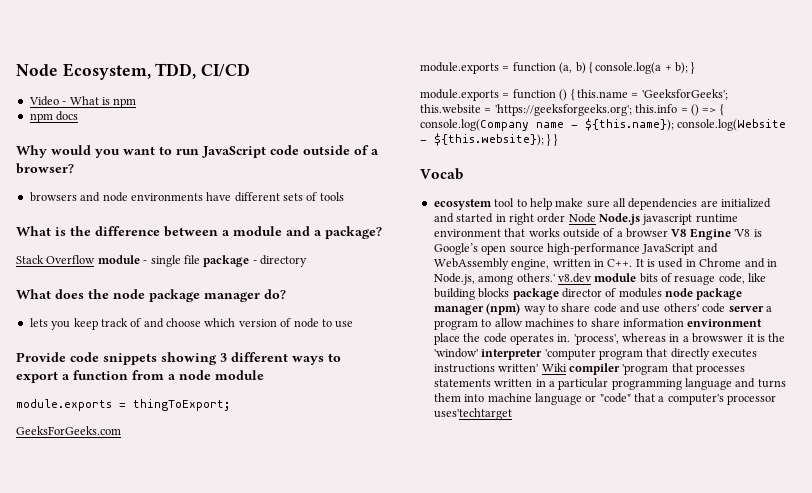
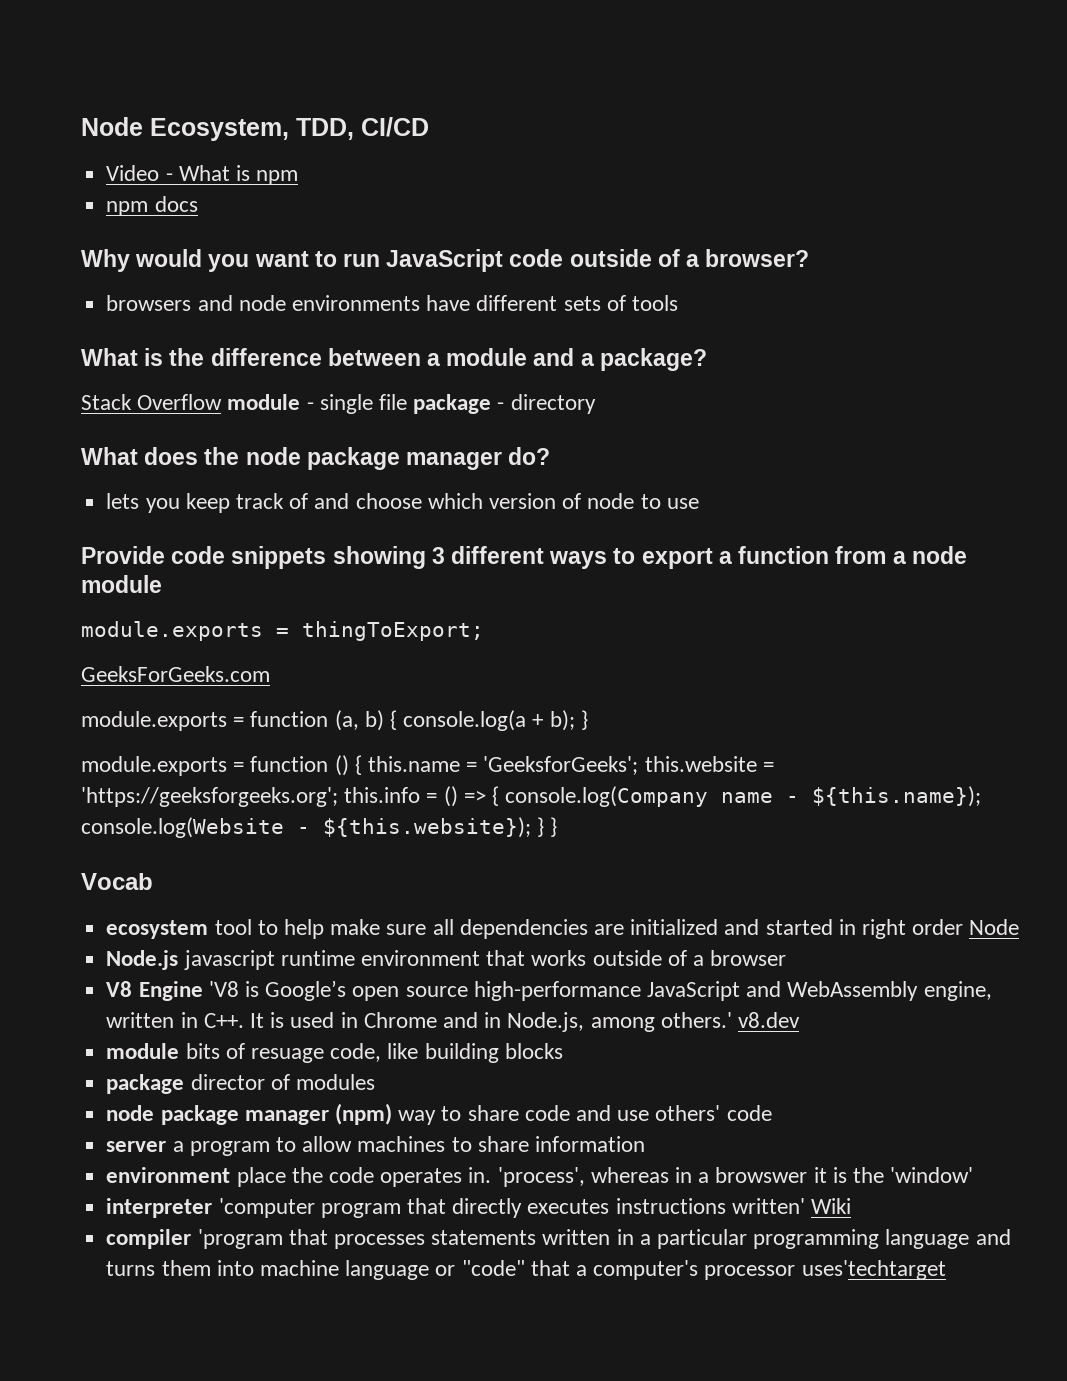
- ecosystem tool to help make sure all dependencies are initialized and started in right order Node Node.js javascript runtime environment that works outside of a browser V8 Engine 'V8 is Google’s open source high-performance JavaScript and WebAssembly engine, written in C++. It is used in Chrome and in Node.js, among others.' v8.dev module bits of resuage code, like building blocks package director of modules node package manager (npm) way to share code and use others' code server a program to allow machines to share information environment place the code operates in.
+ ecosystem tool to help make sure all dependencies are initialized and started in right order Node
+ Node.js javascript runtime environment that works outside of a browser
+ V8 Engine 'V8 is Google’s open source high-performance JavaScript and WebAssembly engine, written in C++. It is used in Chrome and in Node.js, among others.' v8.dev
+ module bits of resuage code, like building blocks
+ package director of modules
+ node package manager (npm) way to share code and use others' code
+ server a program to allow machines to share information
+ environment place the code operates in.
- 'process', whereas in a browswer it is the 'window' interpreter 'computer program that directly executes instructions written' Wiki compiler 'program that processes statements written in a particular programming language and turns them into machine language or "code" that a computer's processor uses'techtarget
+ 'process', whereas in a browswer it is the 'window'
+ interpreter 'computer program that directly executes instructions written' Wiki
+ compiler 'program that processes statements written in a particular programming language and turns them into machine language or "code" that a computer's processor uses'techtarget

